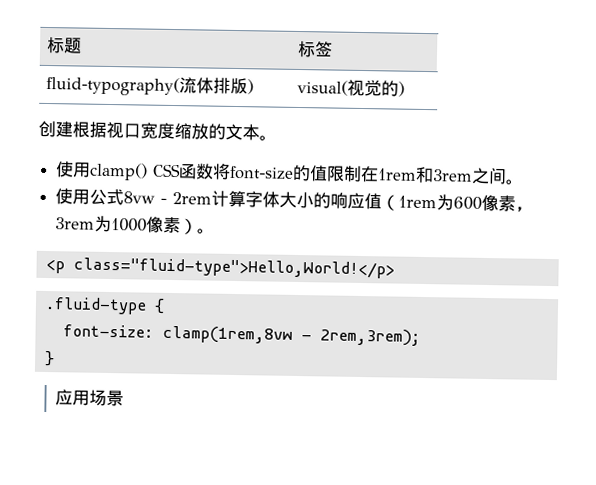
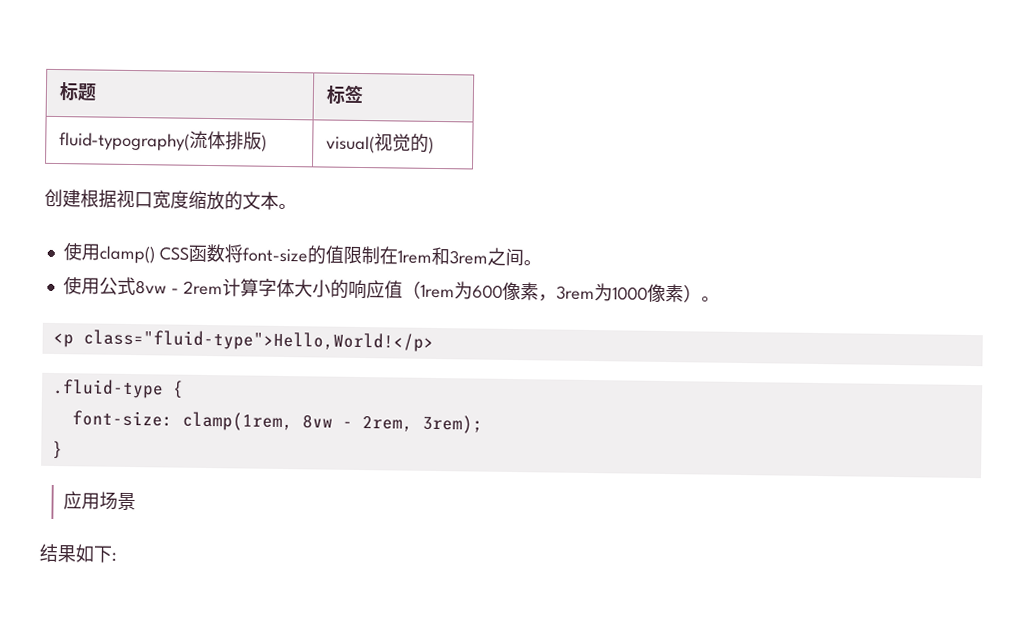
- font-size: clamp(1rem,8vw - 2rem,3rem);
+ font-size: clamp(1rem, 8vw - 2rem, 3rem);
+ 结果如下:

